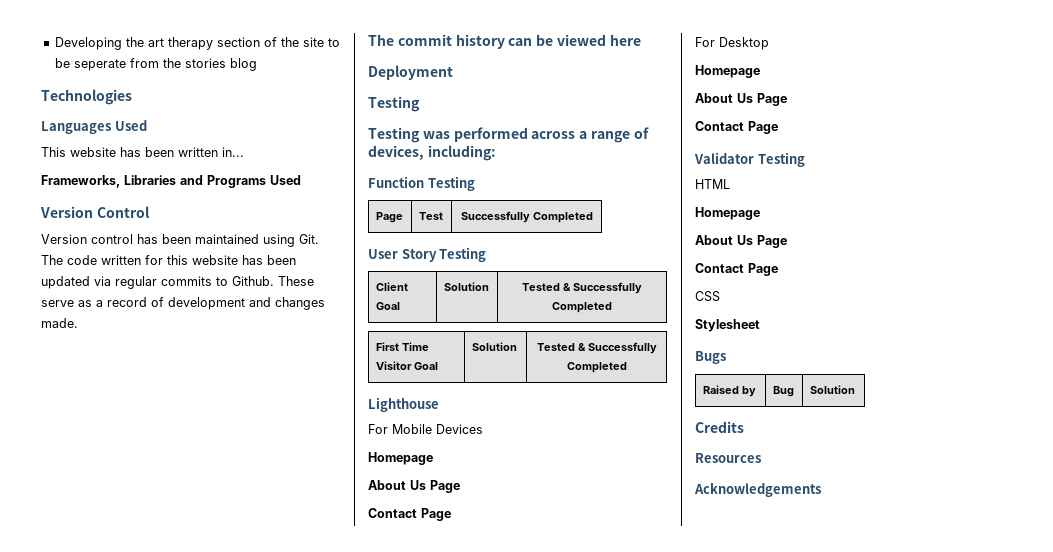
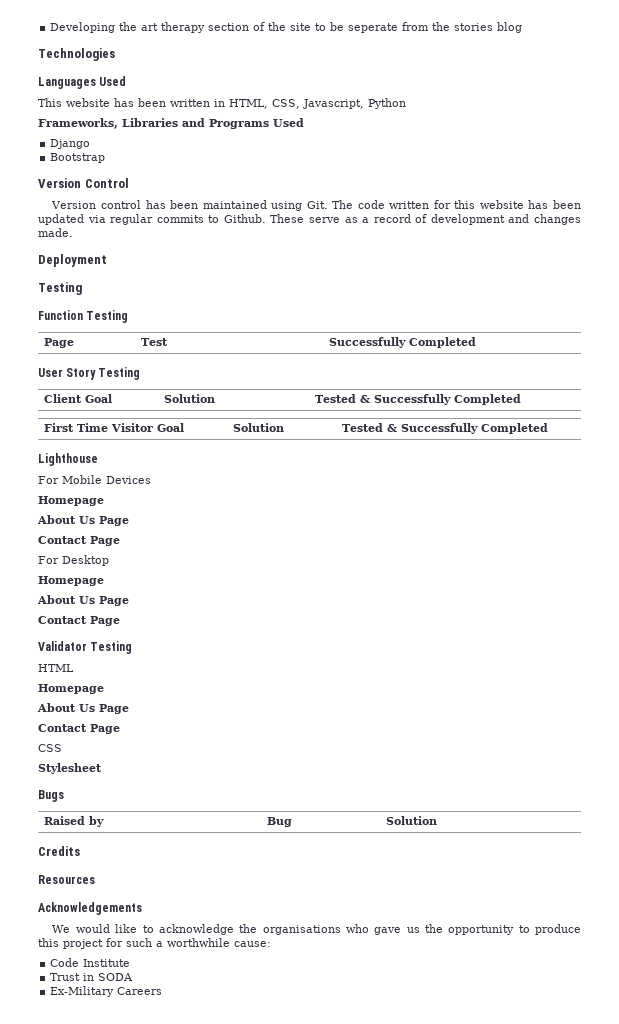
- This website has been written in...
+ This website has been written in HTML, CSS, Javascript, Python
+ Django
+ Bootstrap
- The commit history can be viewed here
  Deployment
  Testing
- Testing was performed across a range of devices, including:
+ We would like to acknowledge the organisations who gave us the opportunity to produce this project for such a worthwhile cause:
+ Code Institute
+ Trust in SODA
+ Ex-Military Careers

